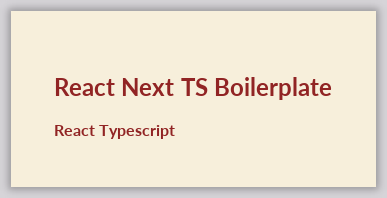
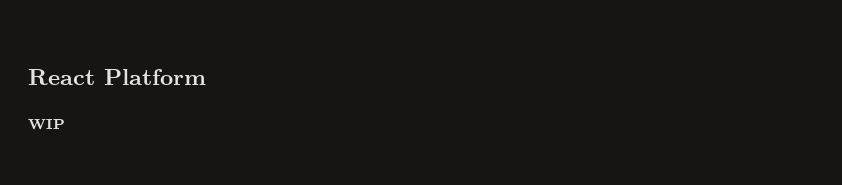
- React Next TS Boilerplate
- React Typescript
+ React Platform
+ WIP

